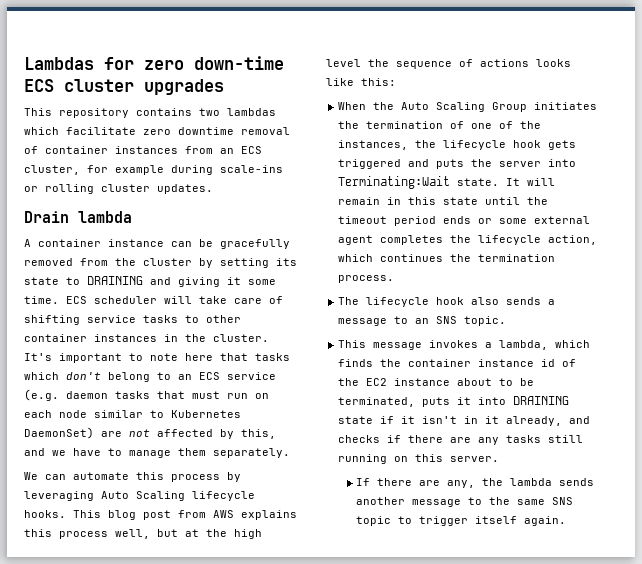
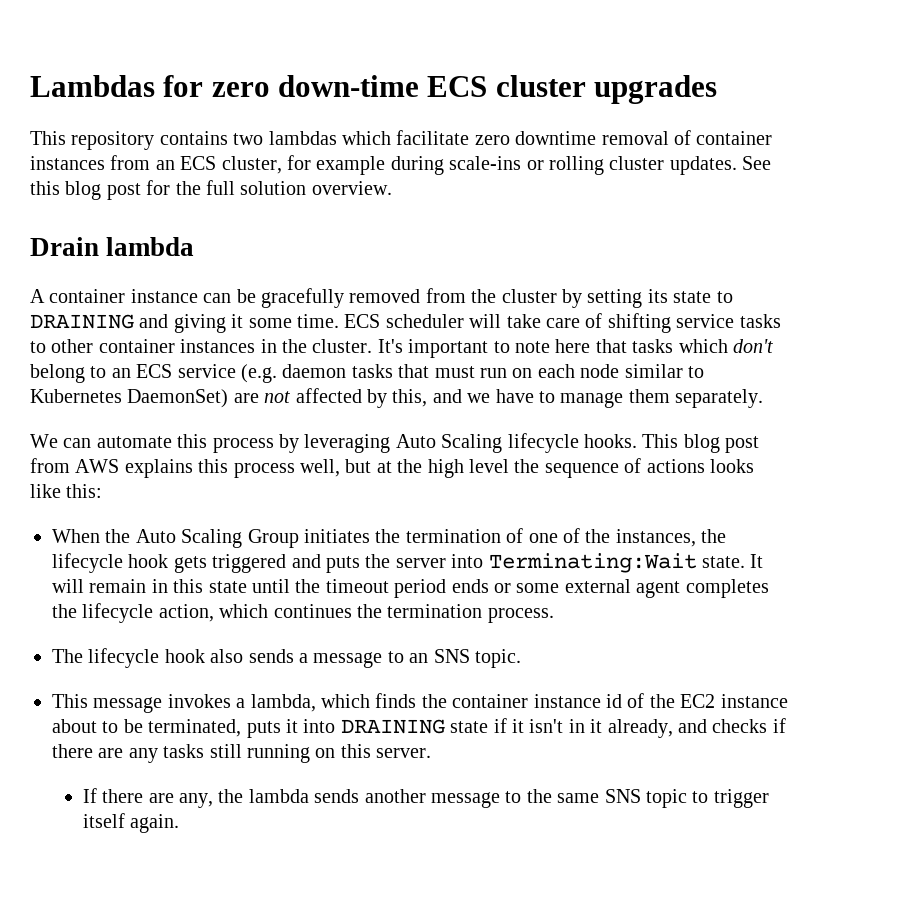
+ See this blog post for the full solution overview.

